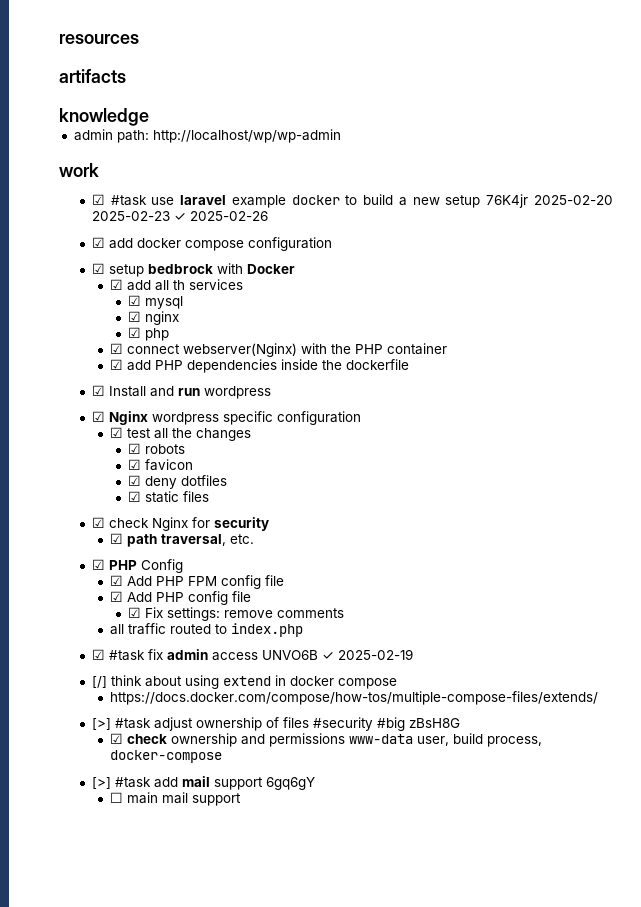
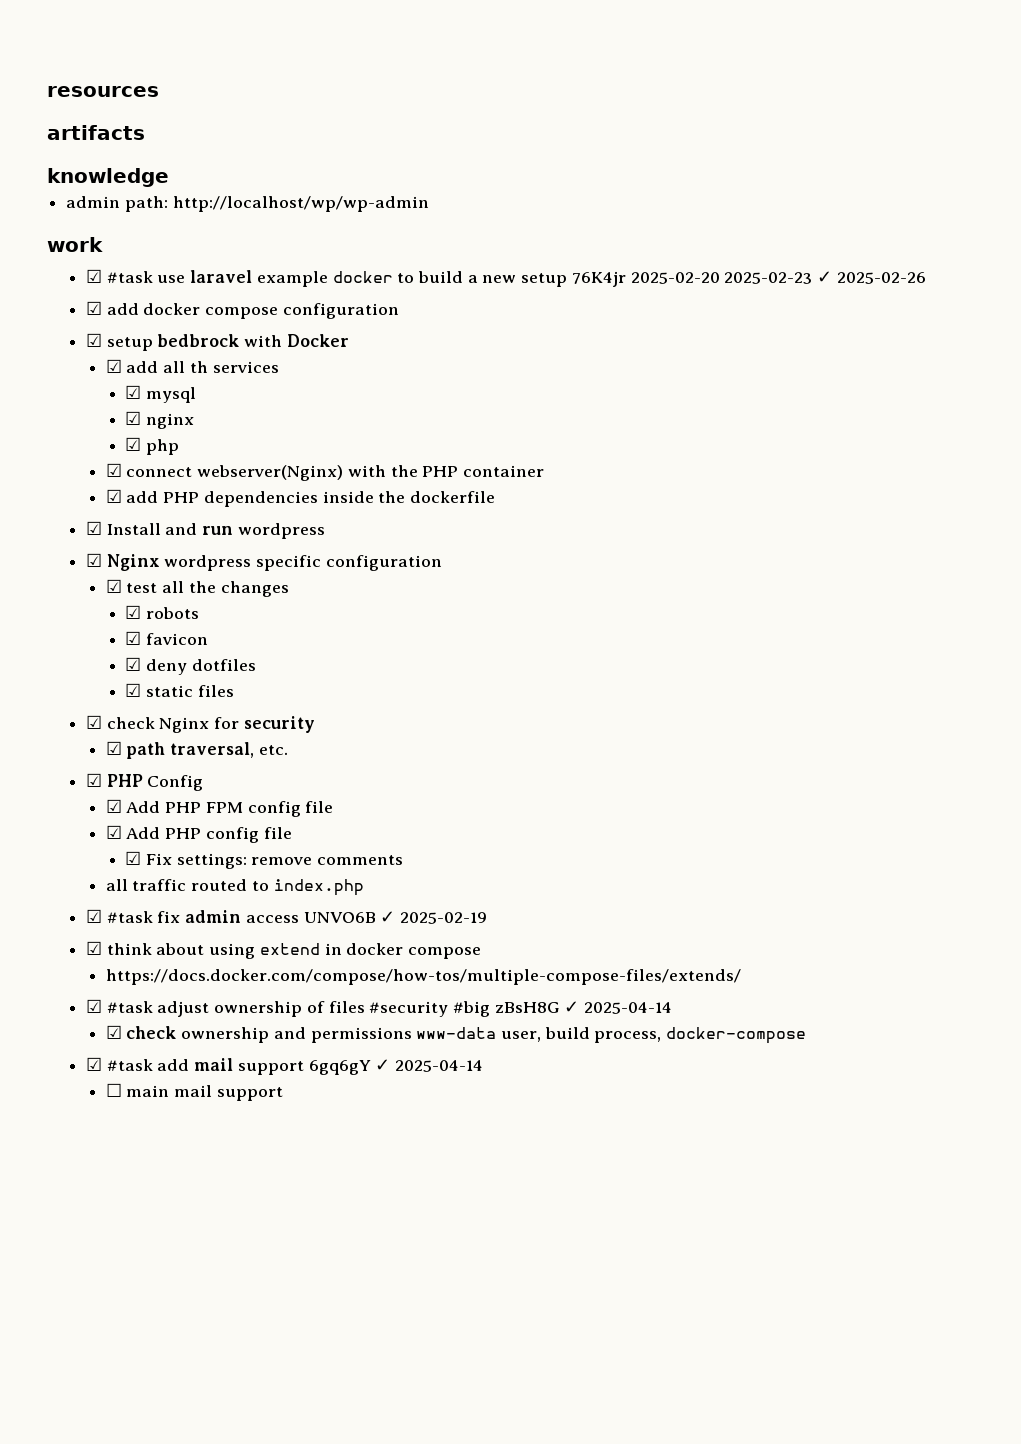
- [/] think about using extend in docker compose
+ ☑ think about using extend in docker compose
- [>] #task adjust ownership of files #security #big zBsH8G
+ ☑ #task adjust ownership of files #security #big zBsH8G ✓ 2025-04-14
- [>] #task add mail support 6gq6gY
+ ☑ #task add mail support 6gq6gY ✓ 2025-04-14

